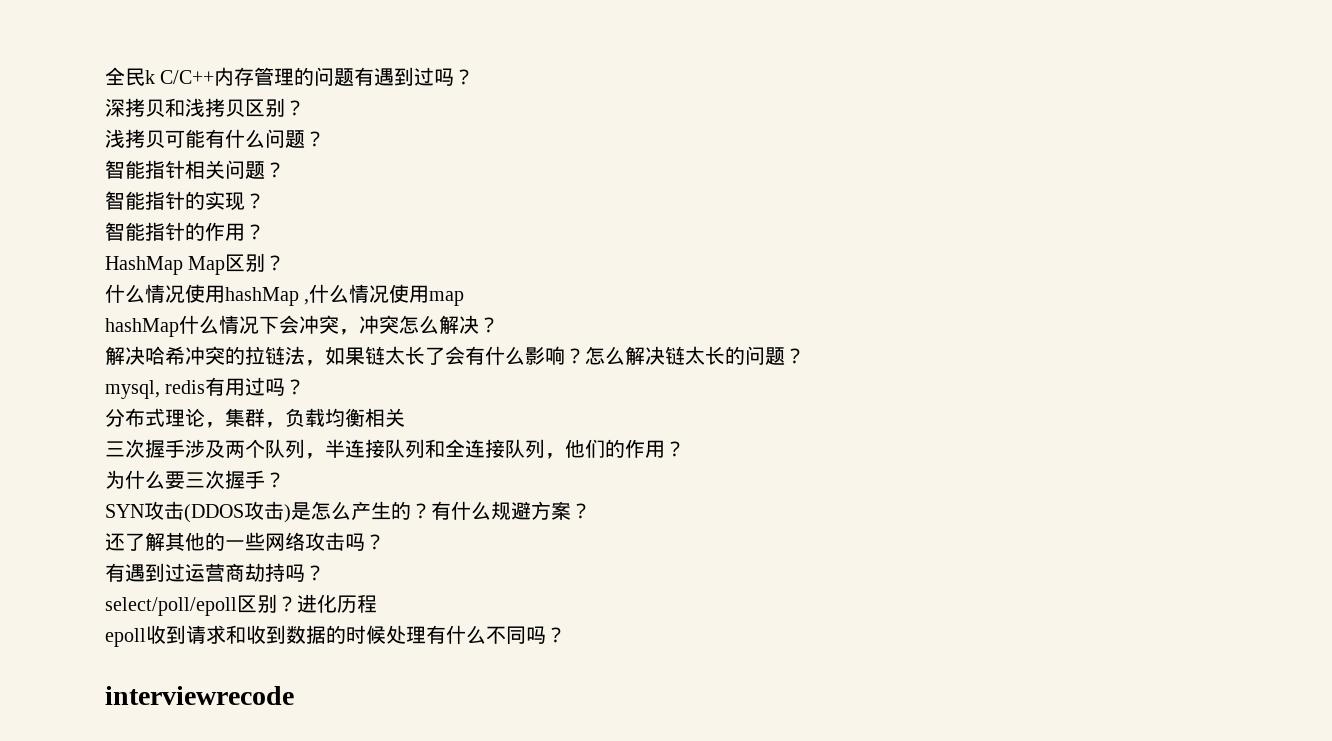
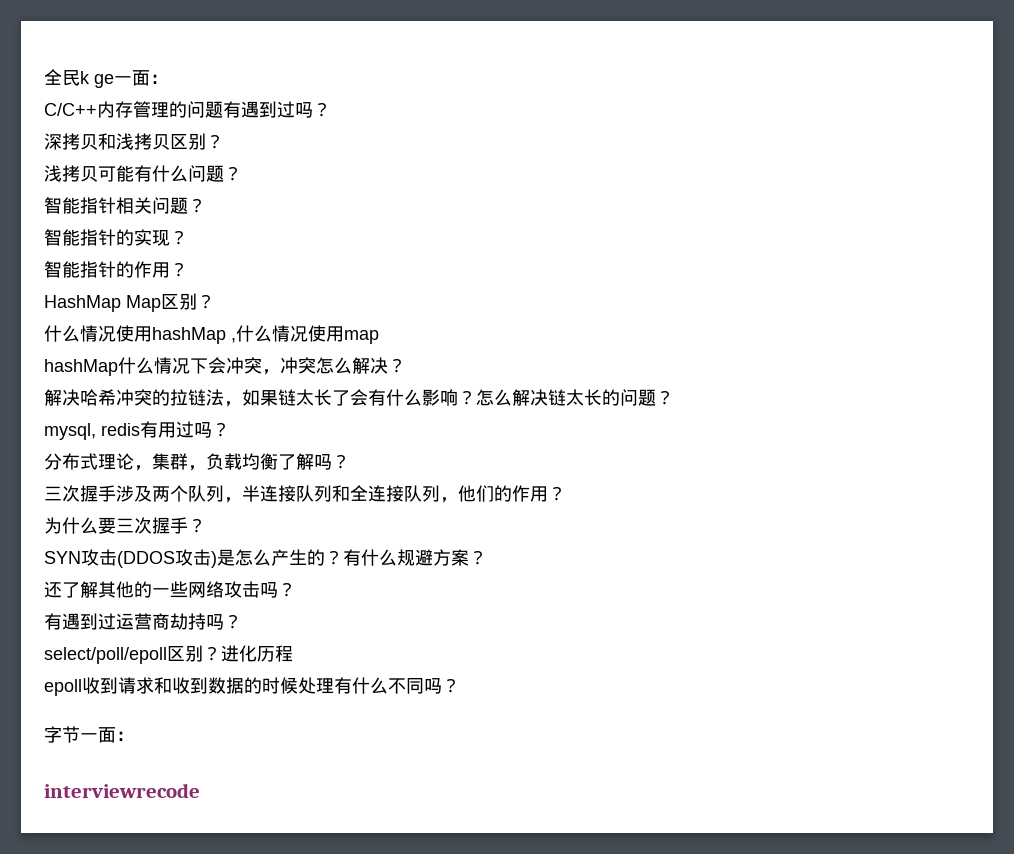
- 全民k C/C++内存管理的问题有遇到过吗？
+ 全民k ge一面：
+ C/C++内存管理的问题有遇到过吗？
- 分布式理论，集群，负载均衡相关
+ 分布式理论，集群，负载均衡了解吗？
+ 字节一面：

